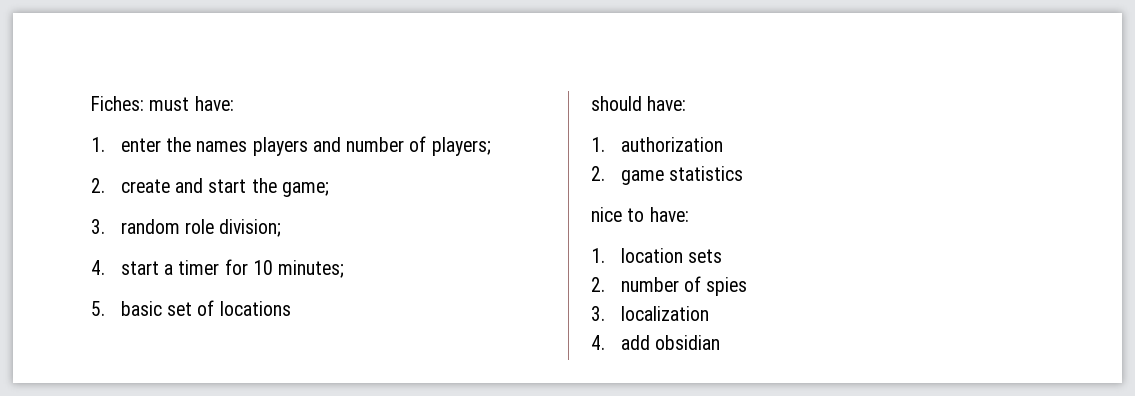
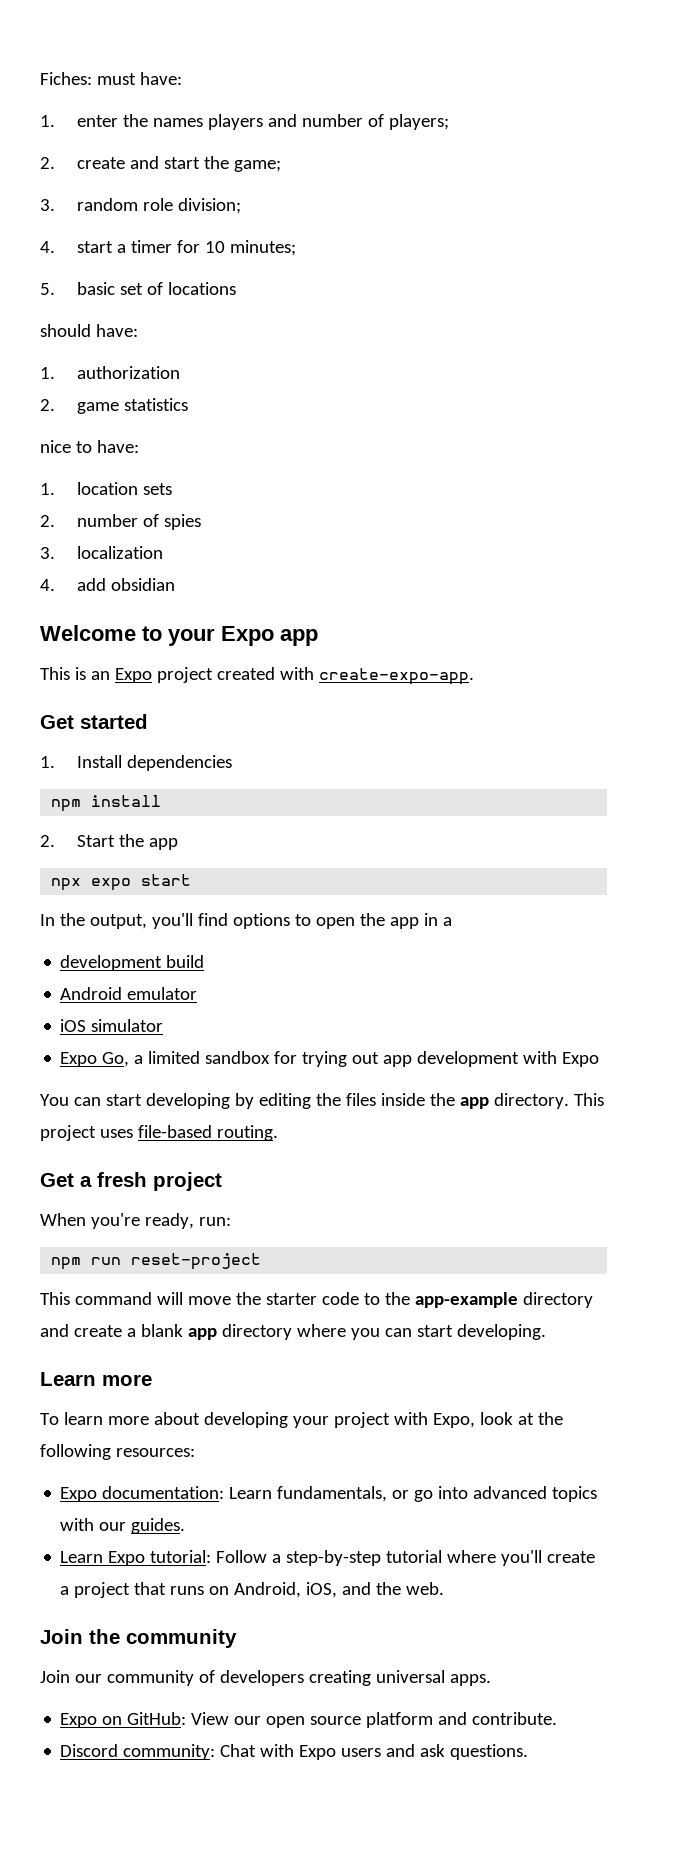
+ Welcome to your Expo app
+ This is an Expo project created with create-expo-app.
+ Get started
+ 1. Install dependencies
+ npm install
+ 2. Start the app
+ npx expo start
+ In the output, you'll find options to open the app in a
+ development build
+ Android emulator
+ iOS simulator
+ Expo Go, a limited sandbox for trying out app development with Expo
+ You can start developing by editing the files inside the app directory. This project uses file-based routing.
+ Get a fresh project
+ When you're ready, run:
+ npm run reset-project
+ This command will move the starter code to the app-example directory and create a blank app directory where you can start developing.
+ Learn more
+ To learn more about developing your project with Expo, look at the following resources:
+ Expo documentation: Learn fundamentals, or go into advanced topics with our guides.
+ Learn Expo tutorial: Follow a step-by-step tutorial where you'll create a project that runs on Android, iOS, and the web.
+ Join the community
+ Join our community of developers creating universal apps.
+ Expo on GitHub: View our open source platform and contribute.
+ Discord community: Chat with Expo users and ask questions.

